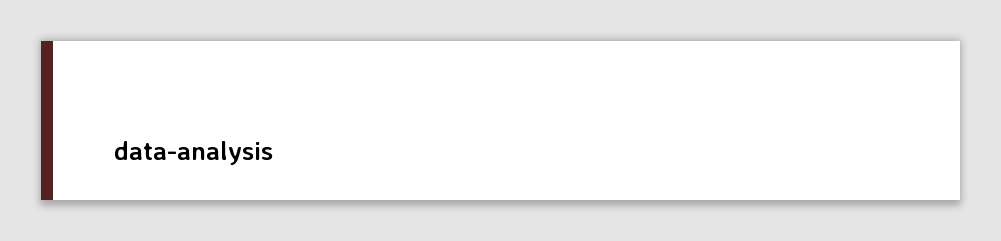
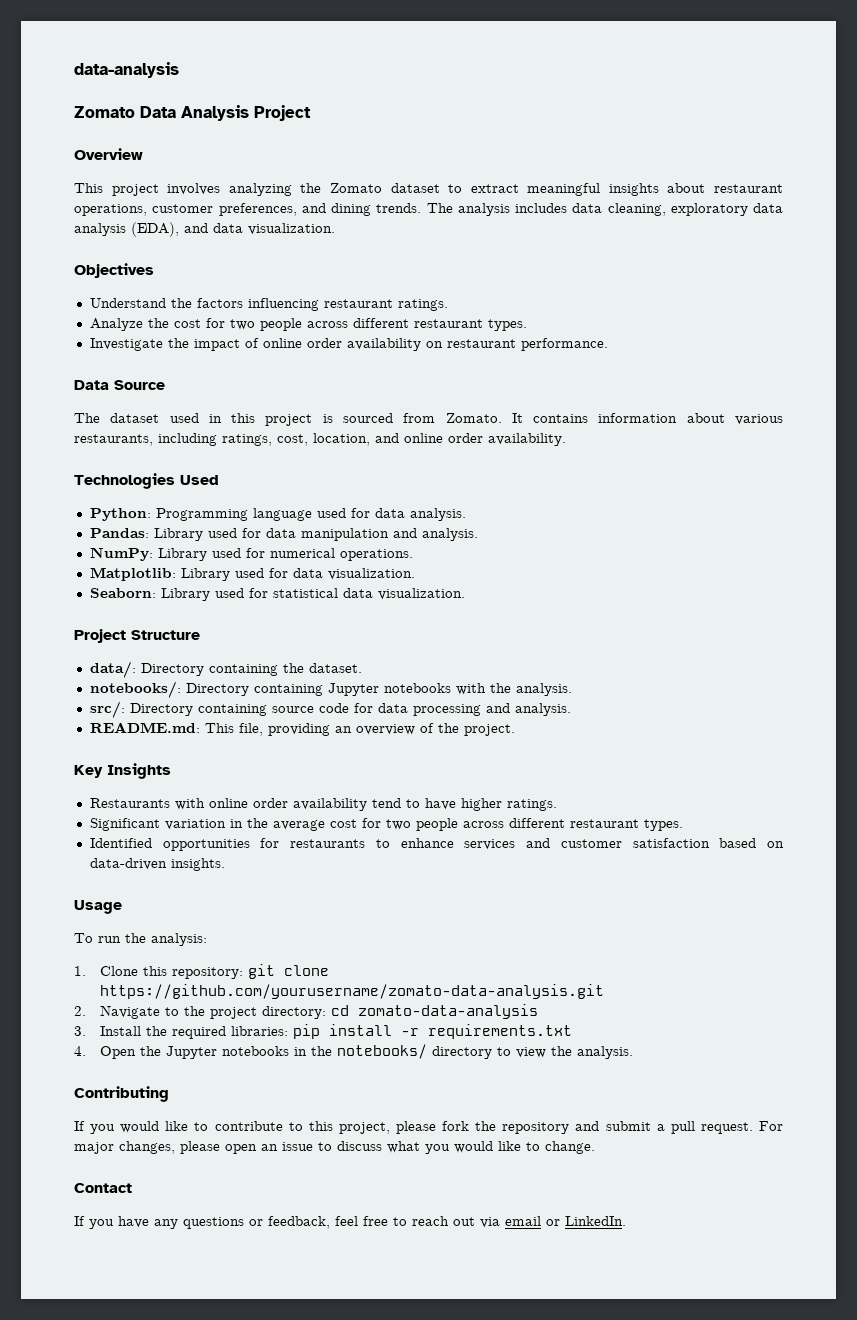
+ Zomato Data Analysis Project
+ Overview
+ This project involves analyzing the Zomato dataset to extract meaningful insights about restaurant operations, customer preferences, and dining trends. The analysis includes data cleaning, exploratory data analysis (EDA), and data visualization.
+ Objectives
+ Understand the factors influencing restaurant ratings.
+ Analyze the cost for two people across different restaurant types.
+ Investigate the impact of online order availability on restaurant performance.
+ Data Source
+ The dataset used in this project is sourced from Zomato. It contains information about various restaurants, including ratings, cost, location, and online order availability.
+ Technologies Used
+ Python: Programming language used for data analysis.
+ Pandas: Library used for data manipulation and analysis.
+ NumPy: Library used for numerical operations.
+ Matplotlib: Library used for data visualization.
+ Seaborn: Library used for statistical data visualization.
+ Project Structure
+ data/: Directory containing the dataset.
+ notebooks/: Directory containing Jupyter notebooks with the analysis.
+ src/: Directory containing source code for data processing and analysis.
+ README.md: This file, providing an overview of the project.
+ Key Insights
+ Restaurants with online order availability tend to have higher ratings.
+ Significant variation in the average cost for two people across different restaurant types.
+ Identified opportunities for restaurants to enhance services and customer satisfaction based on data-driven insights.
+ Usage
+ To run the analysis:
+ 1. Clone this repository: git clone https://github.com/yourusername/zomato-data-analysis.git
+ 2. Navigate to the project directory: cd zomato-data-analysis
+ 3. Install the required libraries: pip install -r requirements.txt
+ 4. Open the Jupyter notebooks in the notebooks/ directory to view the analysis.
+ Contributing
+ If you would like to contribute to this project, please fork the repository and submit a pull request. For major changes, please open an issue to discuss what you would like to change.
+ Contact
+ If you have any questions or feedback, feel free to reach out via email or LinkedIn.

